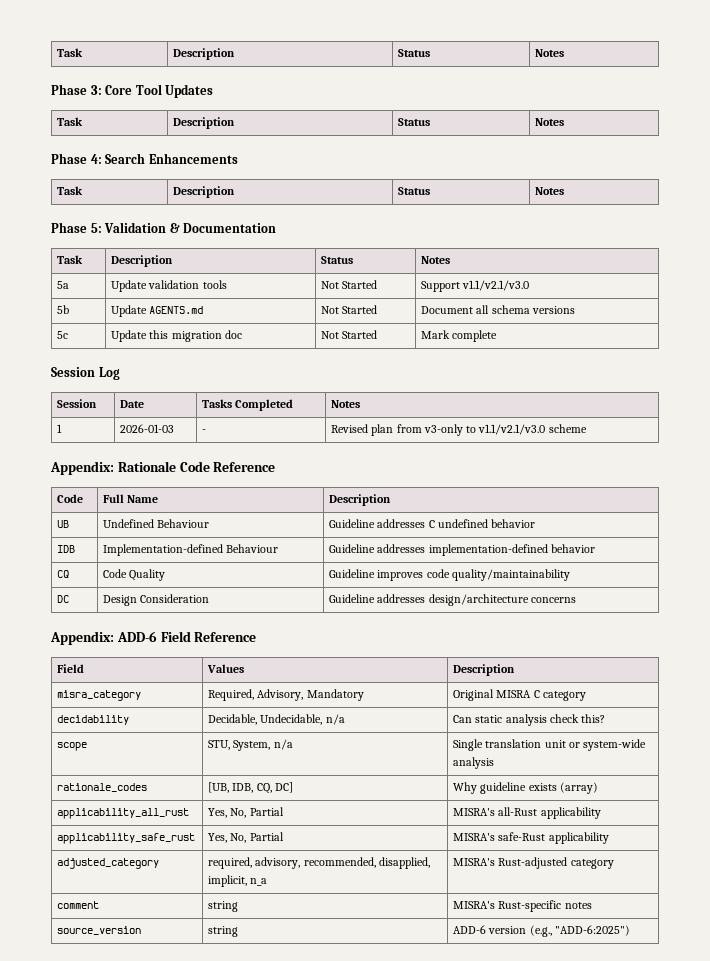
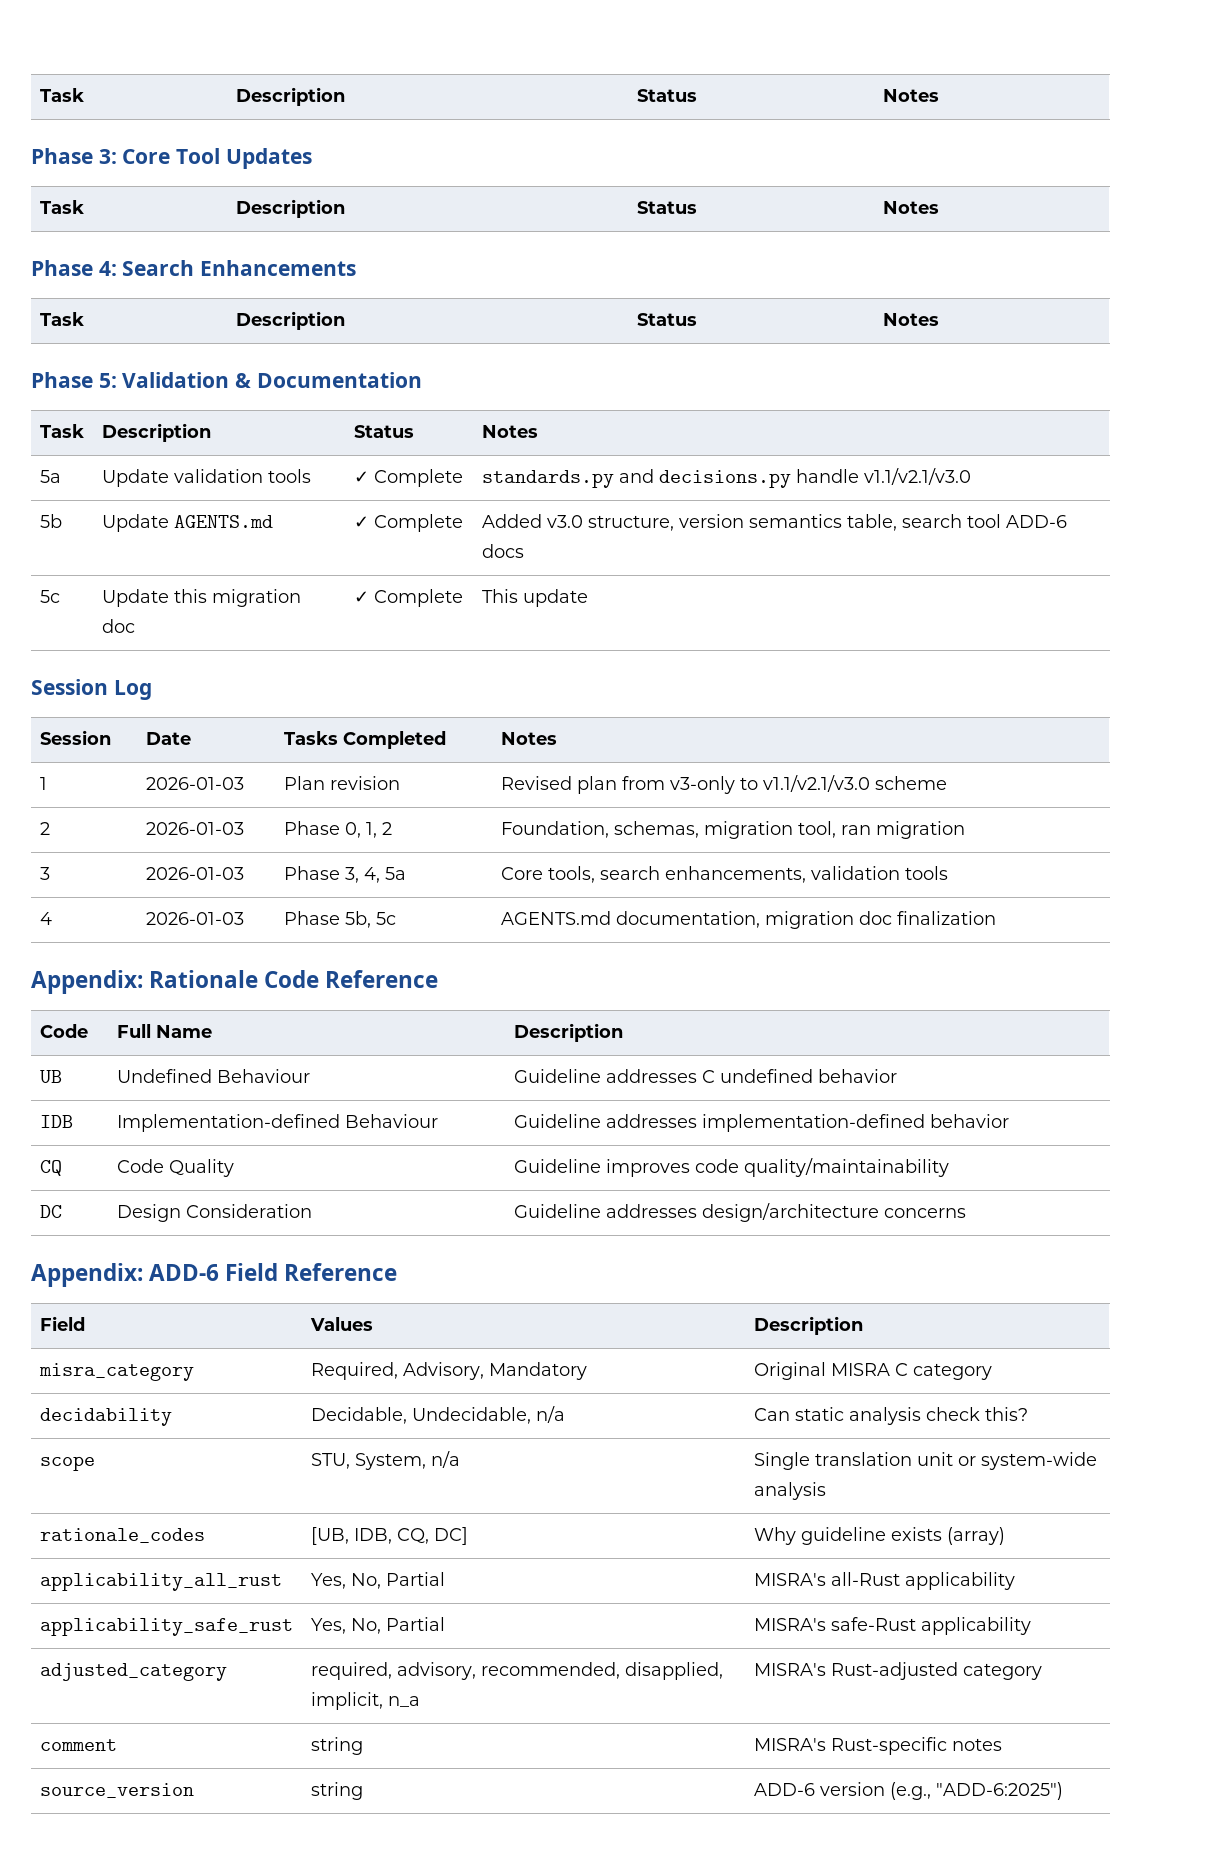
- 5a | Update validation tools | Not Started | Support v1.1/v2.1/v3.0
- 5b | Update AGENTS.md | Not Started | Document all schema versions
+ 5a | Update validation tools | ✓ Complete | standards.py and decisions.py handle v1.1/v2.1/v3.0
+ 5b | Update AGENTS.md | ✓ Complete | Added v3.0 structure, version semantics table, search tool ADD-6 docs
- 5c | Update this migration doc | Not Started | Mark complete
+ 5c | Update this migration doc | ✓ Complete | This update
- 1 | 2026-01-03 | - | Revised plan from v3-only to v1.1/v2.1/v3.0 scheme
+ 1 | 2026-01-03 | Plan revision | Revised plan from v3-only to v1.1/v2.1/v3.0 scheme
+ 2 | 2026-01-03 | Phase 0, 1, 2 | Foundation, schemas, migration tool, ran migration
+ 3 | 2026-01-03 | Phase 3, 4, 5a | Core tools, search enhancements, validation tools
+ 4 | 2026-01-03 | Phase 5b, 5c | AGENTS.md documentation, migration doc finalization

